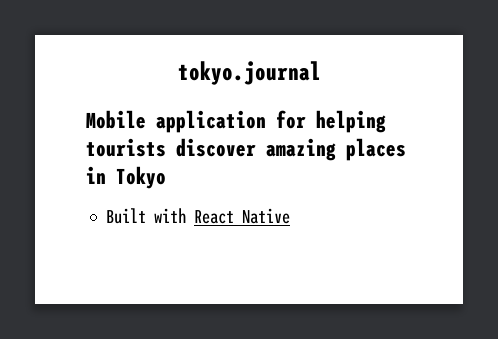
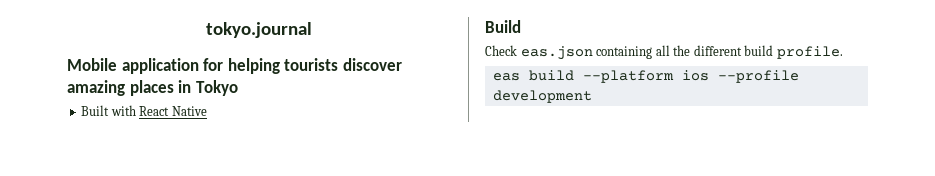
+ Build
+ Check eas.json containing all the different build profile.
+ eas build --platform ios --profile development

